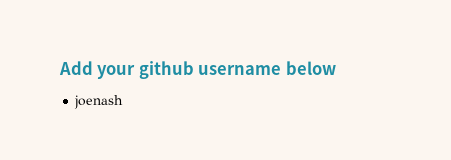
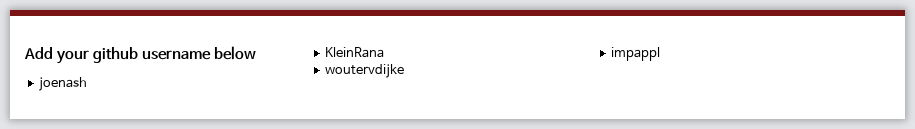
+ KleinRana
+ woutervdijke
+ impappl

